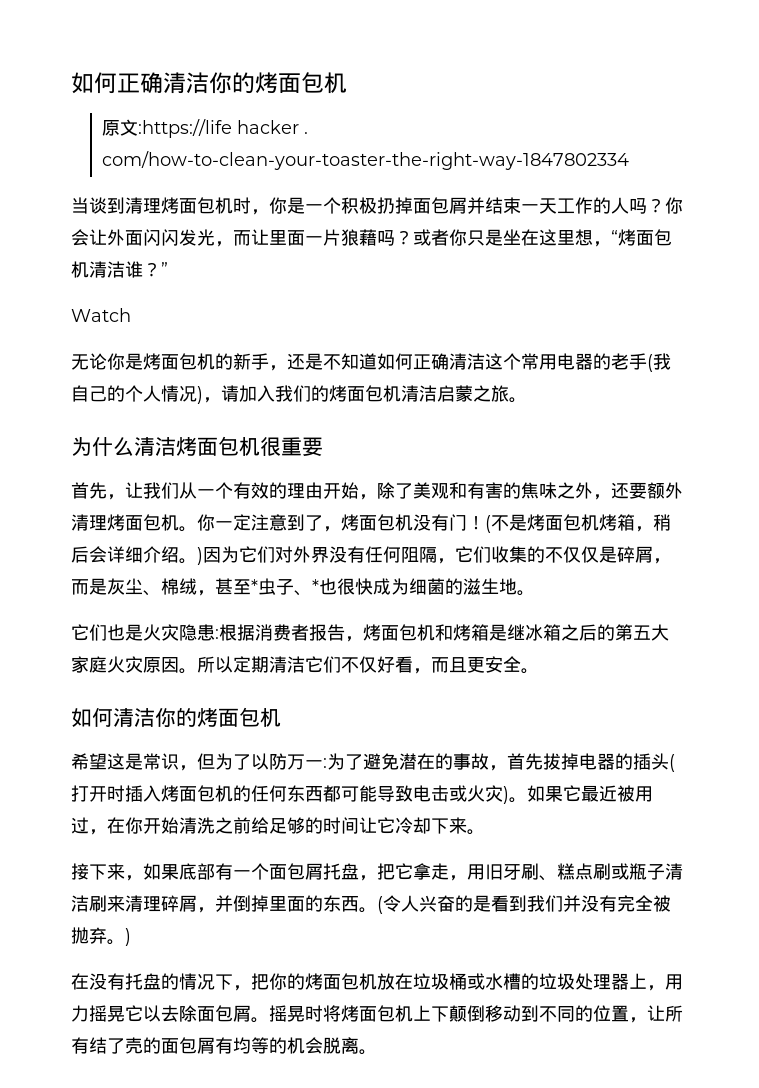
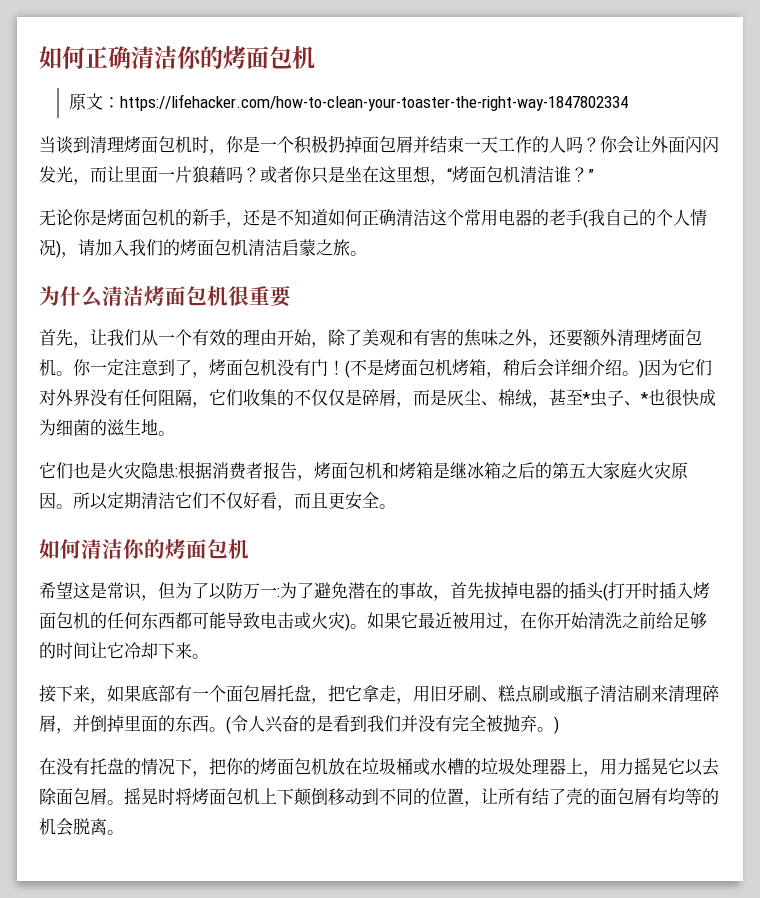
- 原文:https://life hacker . com/how-to-clean-your-toaster-the-right-way-1847802334
+ 原文：https://lifehacker.com/how-to-clean-your-toaster-the-right-way-1847802334
- Watch

